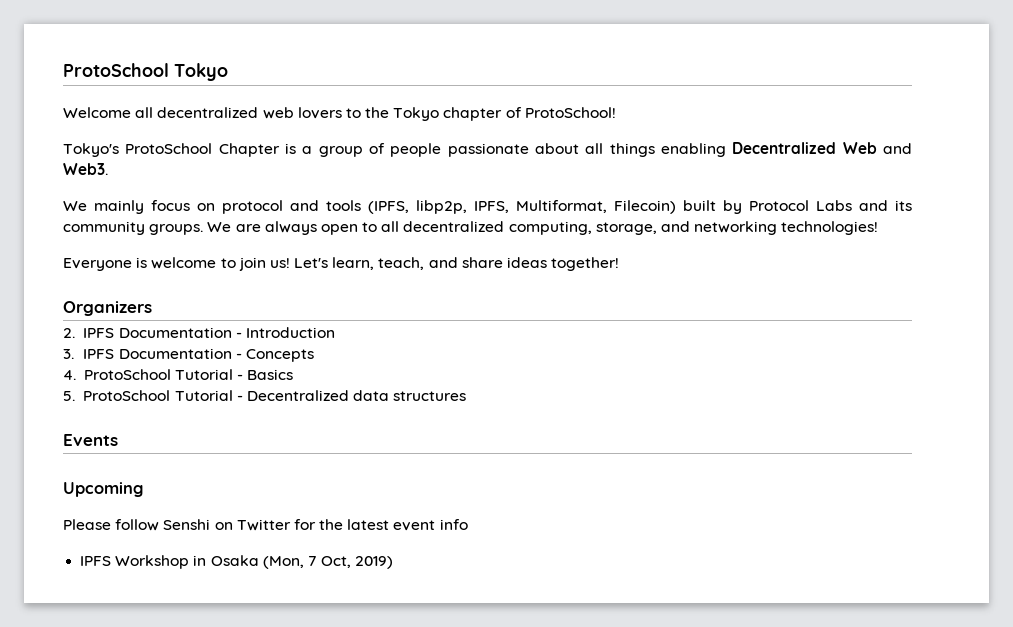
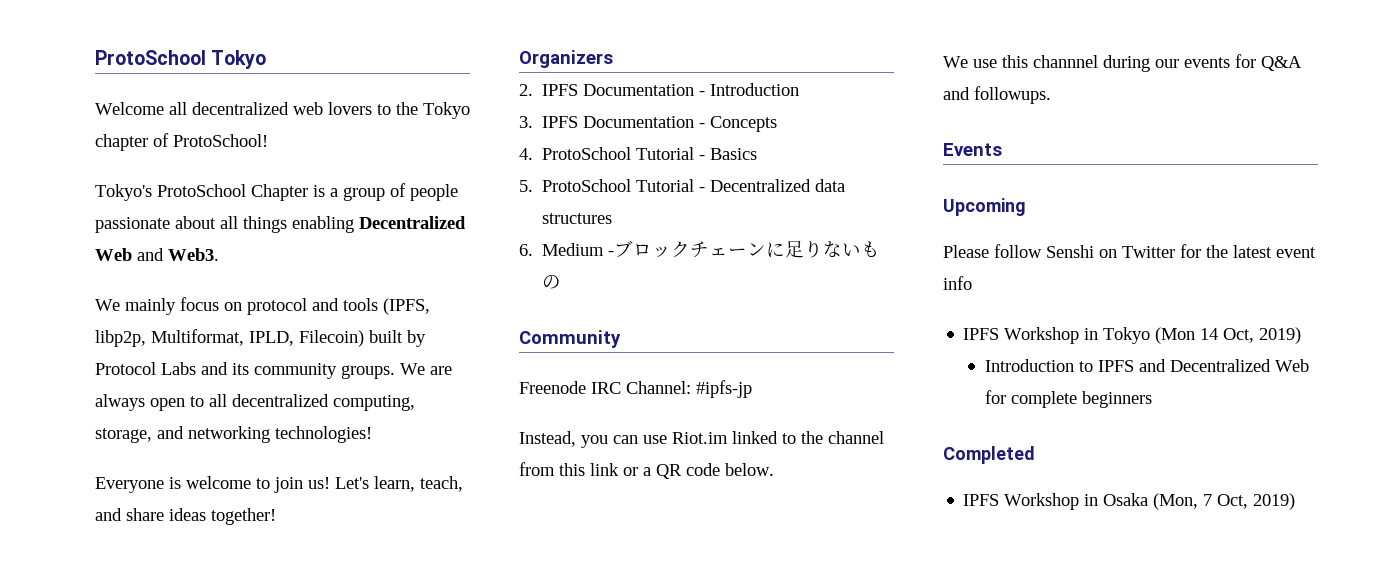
- We mainly focus on protocol and tools (IPFS, libp2p, IPFS, Multiformat, Filecoin) built by Protocol Labs and its community groups.
+ We mainly focus on protocol and tools (IPFS, libp2p, Multiformat, IPLD, Filecoin) built by Protocol Labs and its community groups.
+ 6. Medium -ブロックチェーンに足りないもの
+ Community
+ Freenode IRC Channel: #ipfs-jp
+ Instead, you can use Riot.im linked to the channel from this link or a QR code below.
+ We use this channnel during our events for Q&A and followups.
+ IPFS Workshop in Tokyo (Mon 14 Oct, 2019)
+ Introduction to IPFS and Decentralized Web for complete beginners
+ Completed

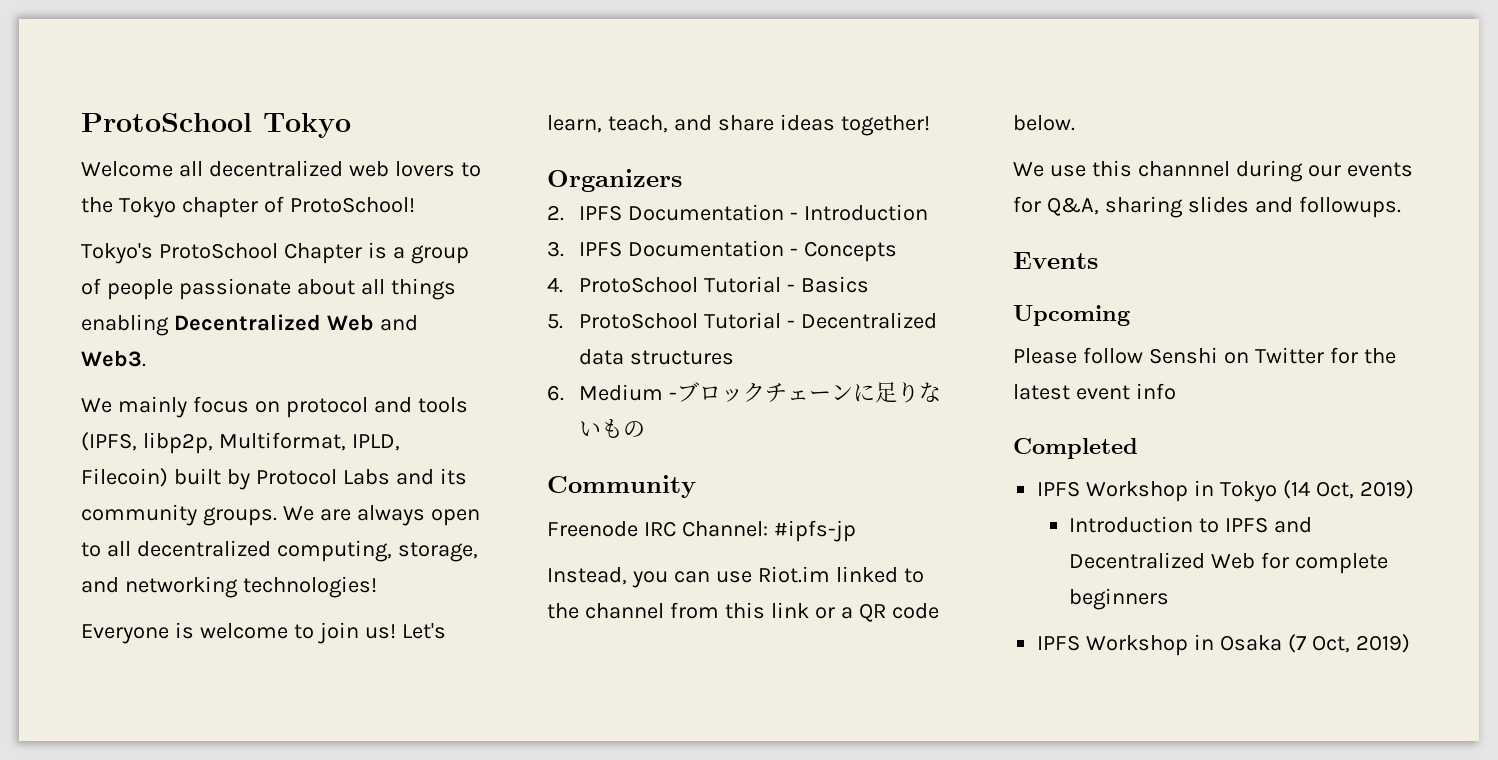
- We use this channnel during our events for Q&A and followups.
+ We use this channnel during our events for Q&A, sharing slides and followups.
+ Completed
- IPFS Workshop in Tokyo (Mon 14 Oct, 2019)
+ IPFS Workshop in Tokyo (14 Oct, 2019)
- Completed
- IPFS Workshop in Osaka (Mon, 7 Oct, 2019)
+ IPFS Workshop in Osaka (7 Oct, 2019)

